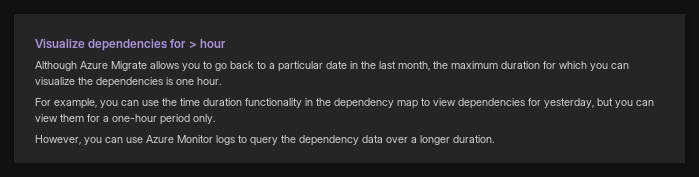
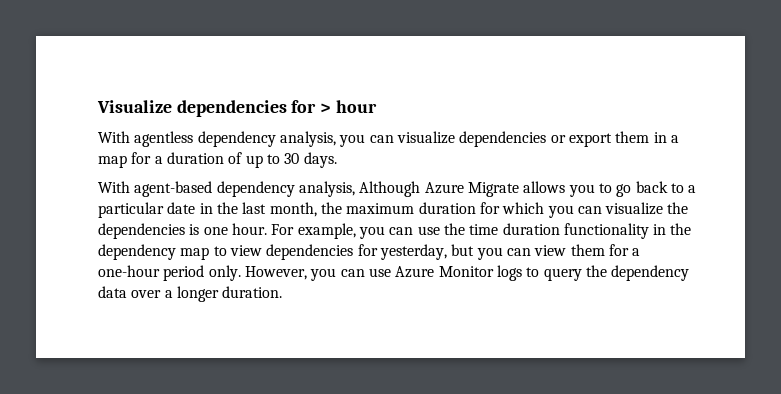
- Although Azure Migrate allows you to go back to a particular date in the last month, the maximum duration for which you can visualize the dependencies is one hour.
- For example, you can use the time duration functionality in the dependency map to view dependencies for yesterday, but you can view them for a one-hour period only.
- However, you can use Azure Monitor logs to query the dependency data over a longer duration.
+ With agentless dependency analysis, you can visualize dependencies or export them in a map for a duration of up to 30 days.
+ With agent-based dependency analysis, Although Azure Migrate allows you to go back to a particular date in the last month, the maximum duration for which you can visualize the dependencies is one hour. For example, you can use the time duration functionality in the dependency map to view dependencies for yesterday, but you can view them for a one-hour period only. However, you can use Azure Monitor logs to query the dependency data over a longer duration.

